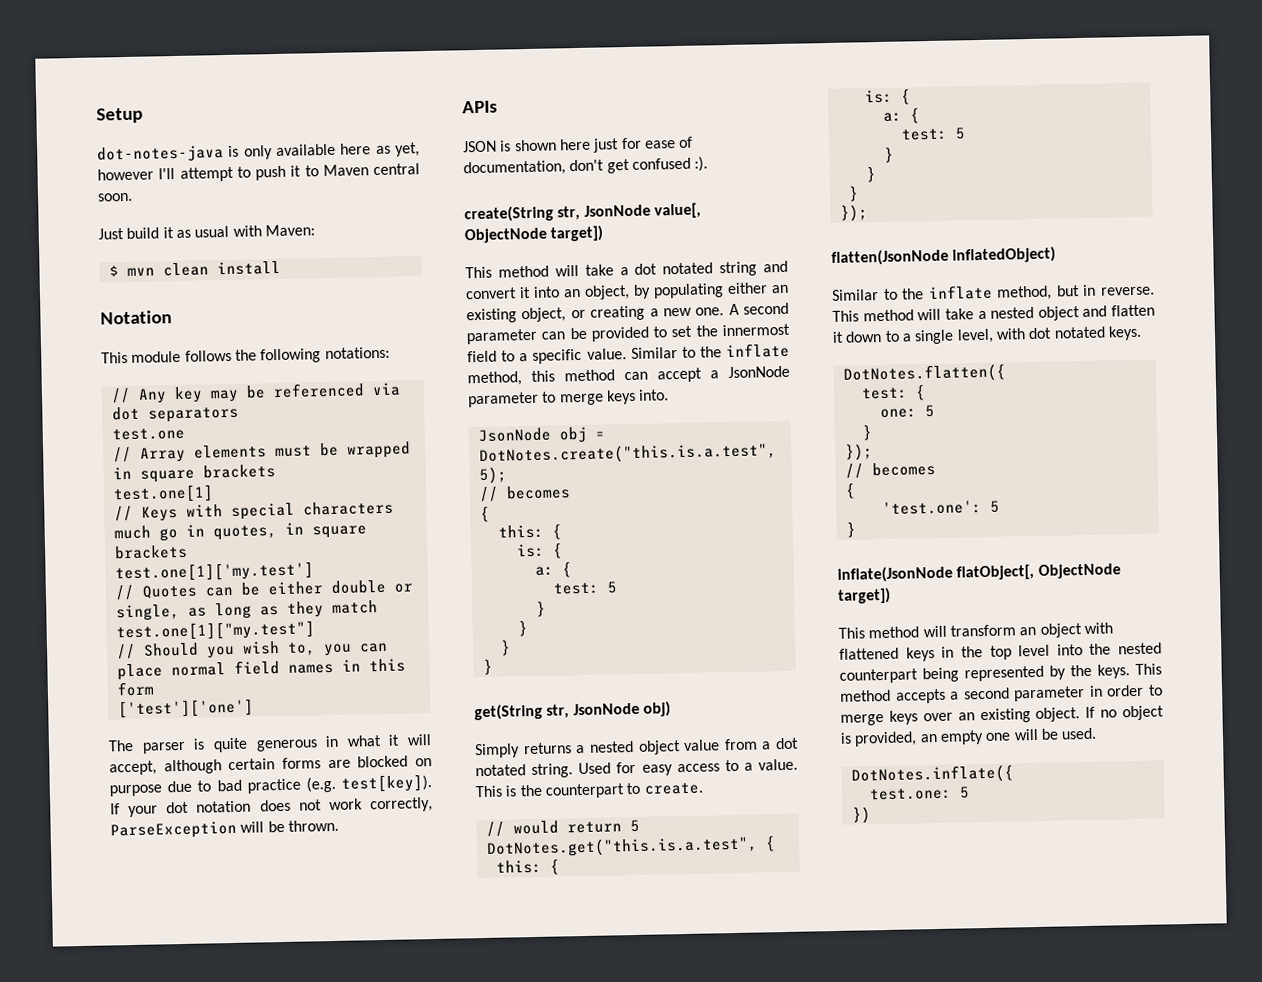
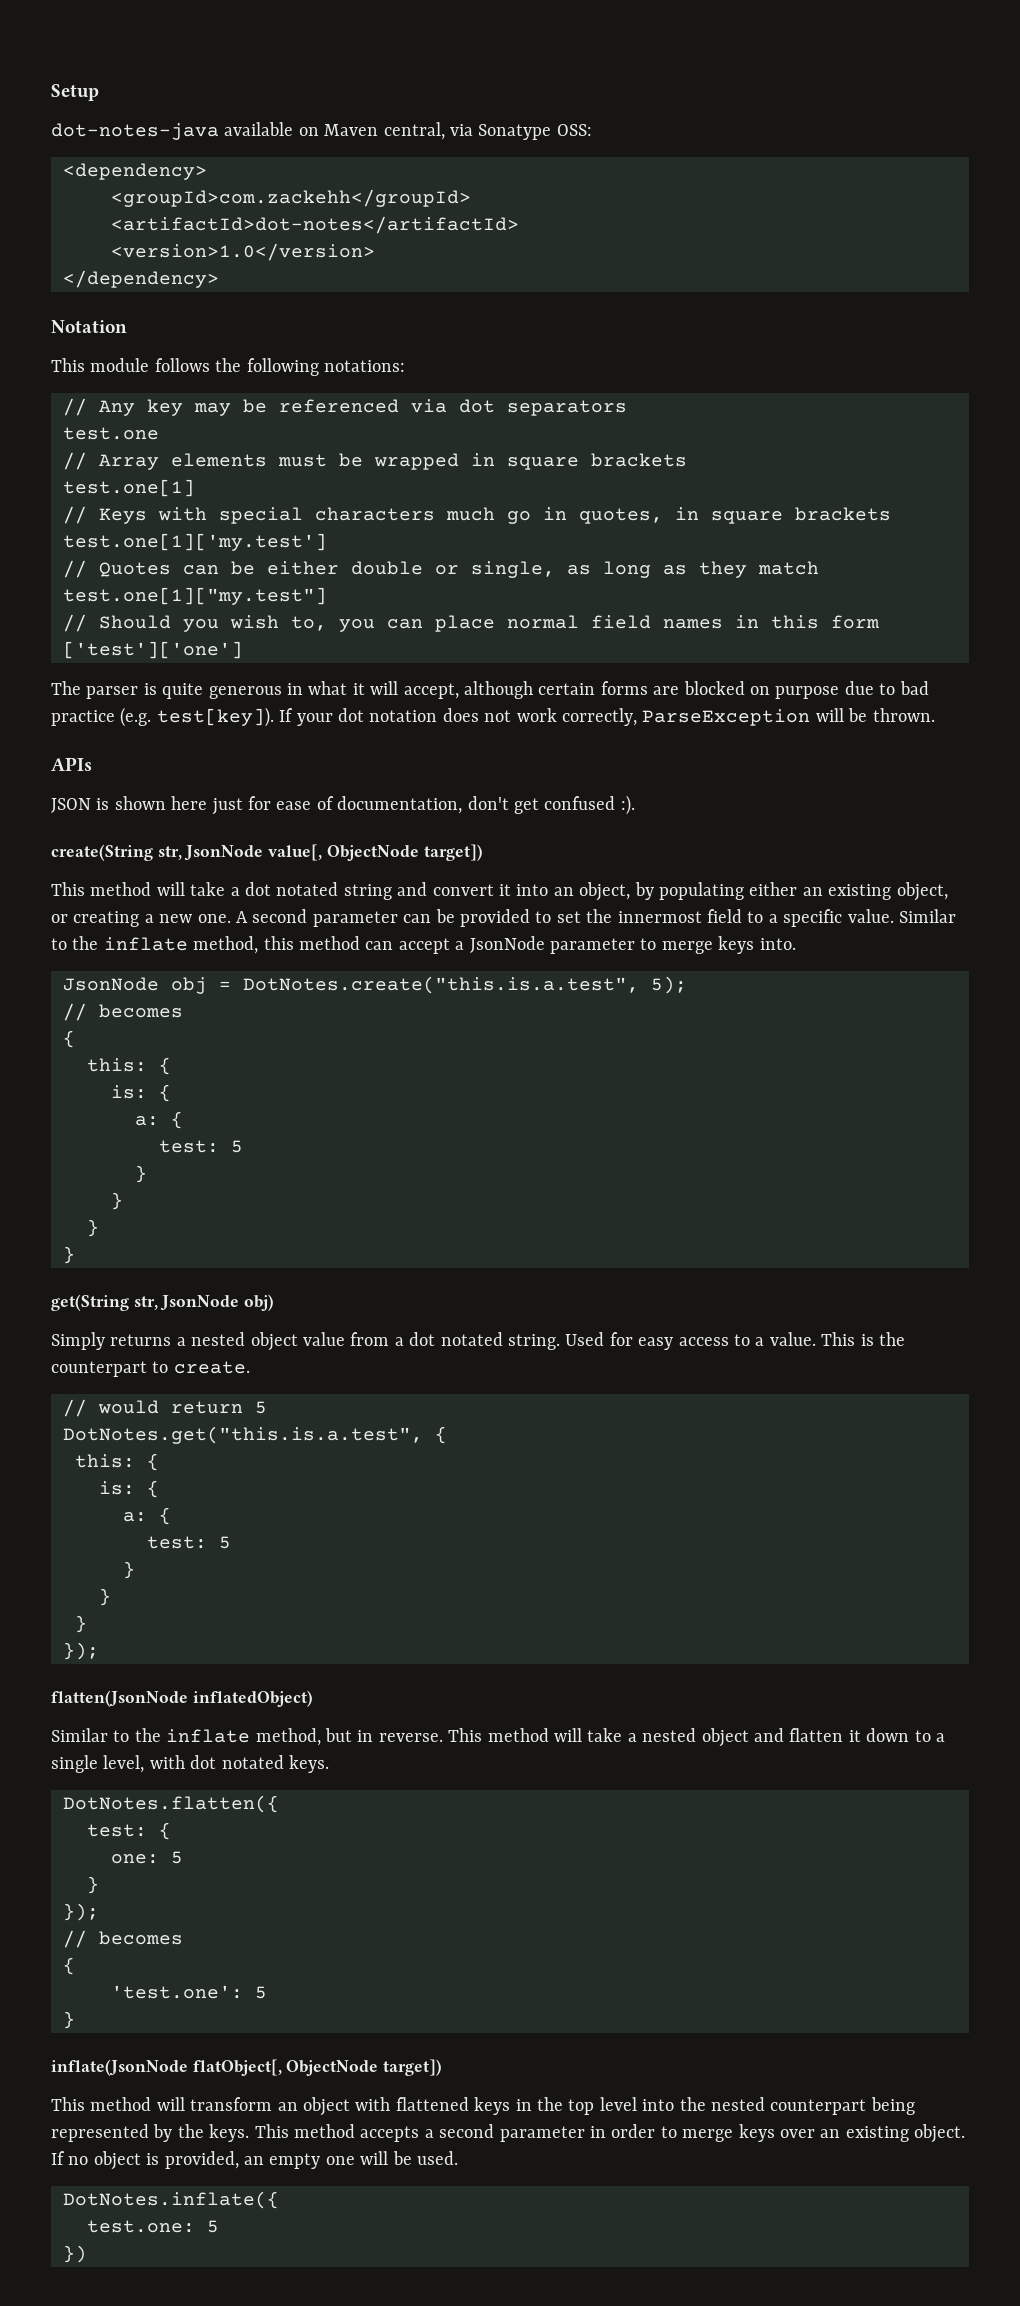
- dot-notes-java is only available here as yet, however I'll attempt to push it to Maven central soon.
- Just build it as usual with Maven:
- $ mvn clean install
+ dot-notes-java available on Maven central, via Sonatype OSS:
+ <dependency>
+ <groupId>com.zackehh</groupId>
+ <artifactId>dot-notes</artifactId>
+ <version>1.0</version>
+ </dependency>

